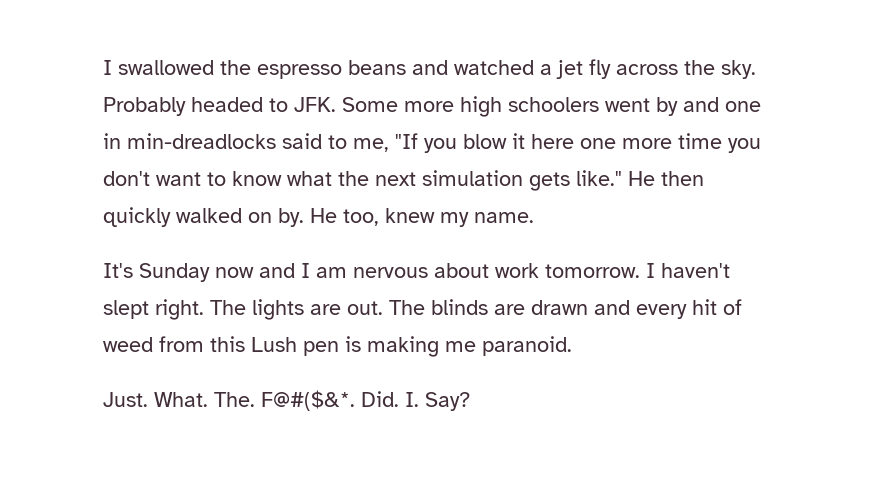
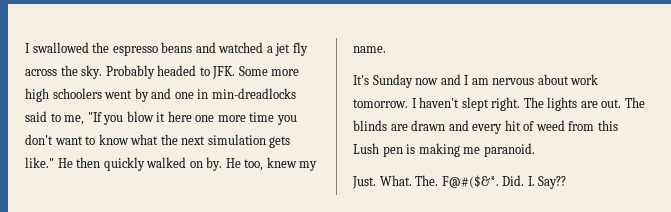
- Did. I. Say?
+ Did. I. Say??

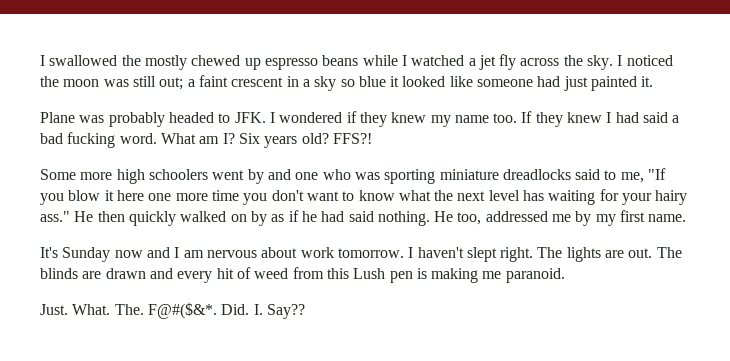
- I swallowed the espresso beans and watched a jet fly across the sky.
+ I swallowed the mostly chewed up espresso beans while I watched a jet fly across the sky.
- Probably headed to JFK. Some more high schoolers went by and one in min-dreadlocks said to me, "If you blow it here one more time you don't want to know what the next simulation gets like."
+ I noticed the moon was still out; a faint crescent in a sky so blue it looked like someone had just painted it.
+ Plane was probably headed to JFK. I wondered if they knew my name too. If they knew I had said a bad fucking word. What am I? Six years old? FFS?!
+ Some more high schoolers went by and one who was sporting miniature dreadlocks said to me, "If you blow it here one more time you don't want to know what the next level has waiting for your hairy ass."
- He then quickly walked on by. He too, knew my name.
+ He then quickly walked on by as if he had said nothing. He too, addressed me by my first name.

